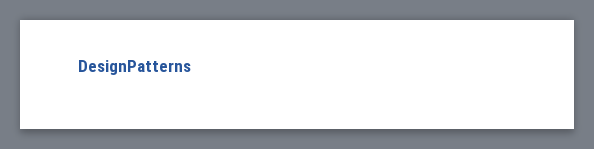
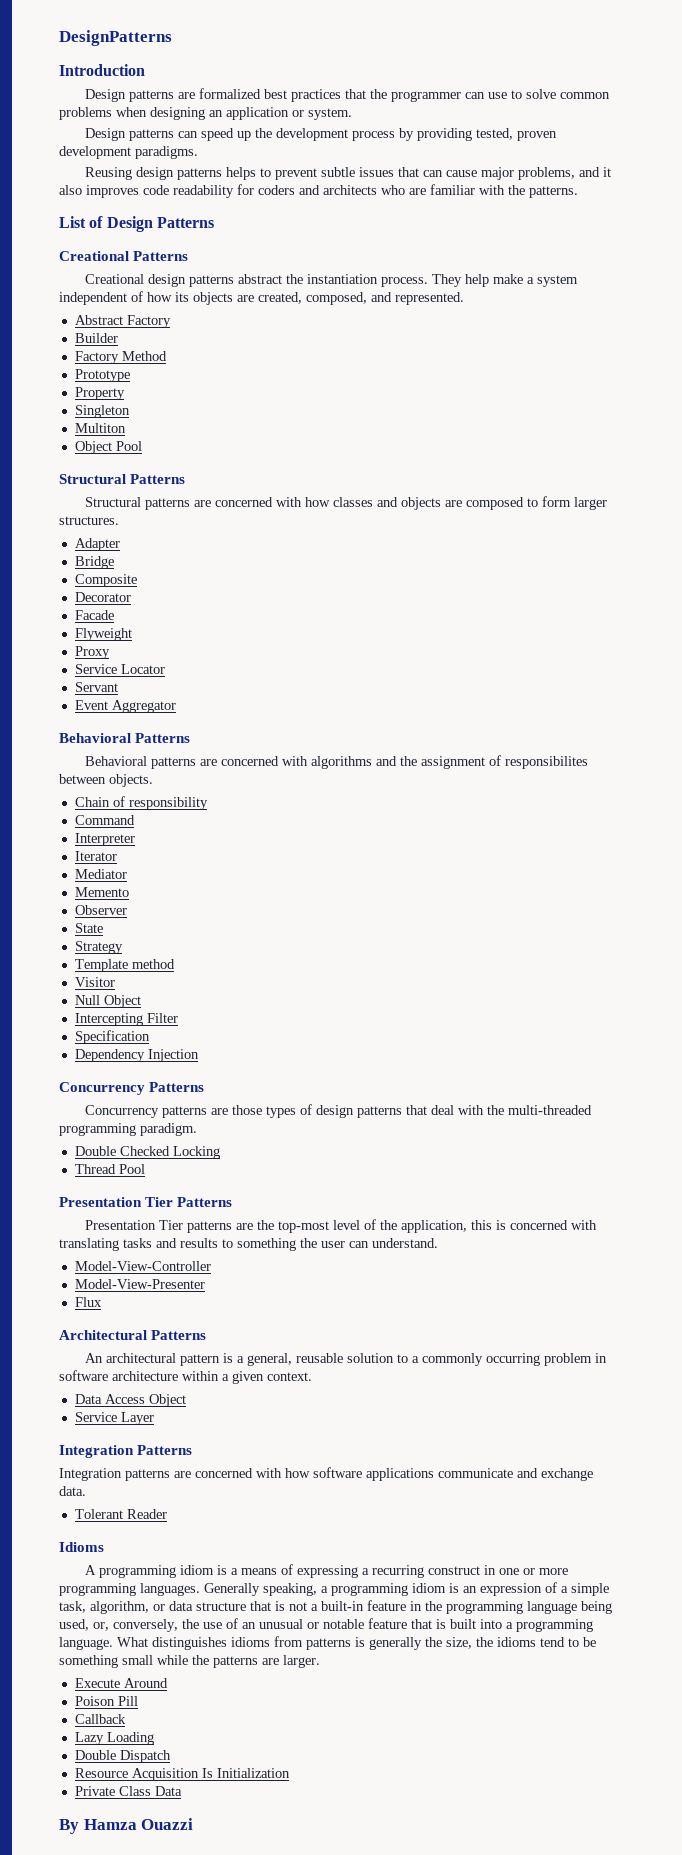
+ Introduction
+ Design patterns are formalized best practices that the programmer can use to solve common problems when designing an application or system.
+ Design patterns can speed up the development process by providing tested, proven development paradigms.
+ Reusing design patterns helps to prevent subtle issues that can cause major problems, and it also improves code readability for coders and architects who are familiar with the patterns.
+ List of Design Patterns
+ Creational Patterns
+ Creational design patterns abstract the instantiation process. They help make a system independent of how its objects are created, composed, and represented.
+ Abstract Factory
+ Builder
+ Factory Method
+ Prototype
+ Property
+ Singleton
+ Multiton
+ Object Pool
+ Structural Patterns
+ Structural patterns are concerned with how classes and objects are composed to form larger structures.
+ Adapter
+ Bridge
+ Composite
+ Decorator
+ Facade
+ Flyweight
+ Proxy
+ Service Locator
+ Servant
+ Event Aggregator
+ Behavioral Patterns
+ Behavioral patterns are concerned with algorithms and the assignment of responsibilites between objects.
+ Chain of responsibility
+ Command
+ Interpreter
+ Iterator
+ Mediator
+ Memento
+ Observer
+ State
+ Strategy
+ Template method
+ Visitor
+ Null Object
+ Intercepting Filter
+ Specification
+ Dependency Injection
+ Concurrency Patterns
+ Concurrency patterns are those types of design patterns that deal with the multi-threaded programming paradigm.
+ Double Checked Locking
+ Thread Pool
+ Presentation Tier Patterns
+ Presentation Tier patterns are the top-most level of the application, this is concerned with translating tasks and results to something the user can understand.
+ Model-View-Controller
+ Model-View-Presenter
+ Flux
+ Architectural Patterns
+ An architectural pattern is a general, reusable solution to a commonly occurring problem in software architecture within a given context.
+ Data Access Object
+ Service Layer
+ Integration Patterns
+ Integration patterns are concerned with how software applications communicate and exchange data.
+ Tolerant Reader
+ Idioms
+ A programming idiom is a means of expressing a recurring construct in one or more programming languages. Generally speaking, a programming idiom is an expression of a simple task, algorithm, or data structure that is not a built-in feature in the programming language being used, or, conversely, the use of an unusual or notable feature that is built into a programming language. What distinguishes idioms from patterns is generally the size, the idioms tend to be something small while the patterns are larger.
+ Execute Around
+ Poison Pill
+ Callback
+ Lazy Loading
+ Double Dispatch
+ Resource Acquisition Is Initialization
+ Private Class Data
+ By Hamza Ouazzi

